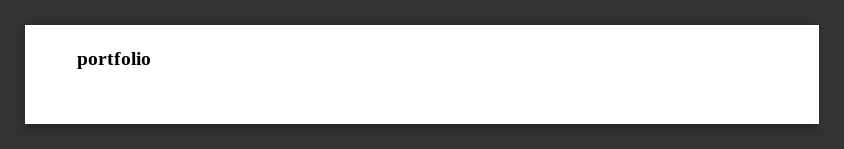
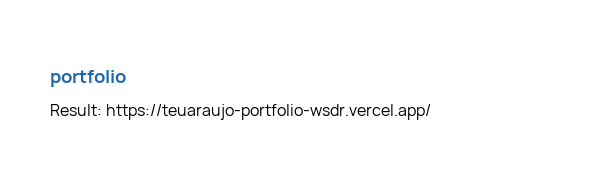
+ Result: https://teuaraujo-portfolio-wsdr.vercel.app/

